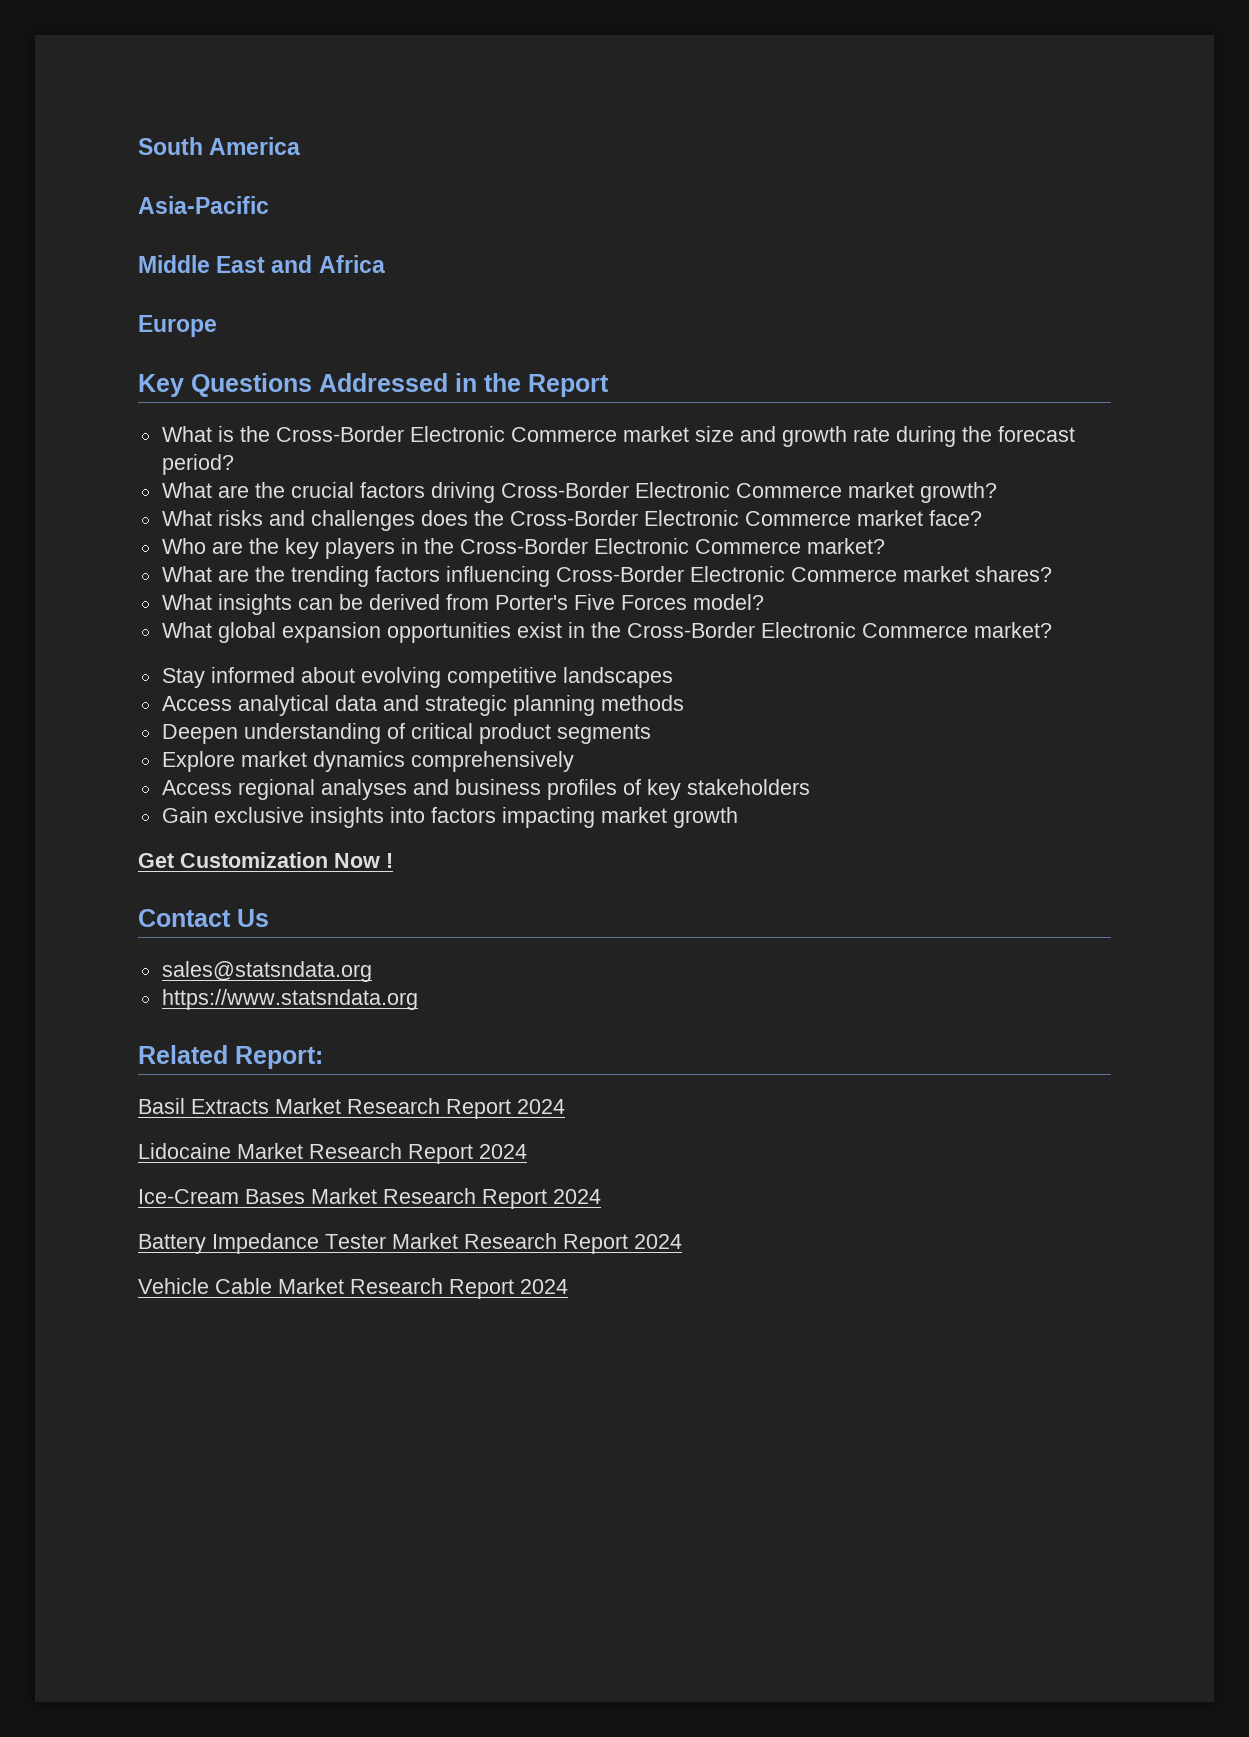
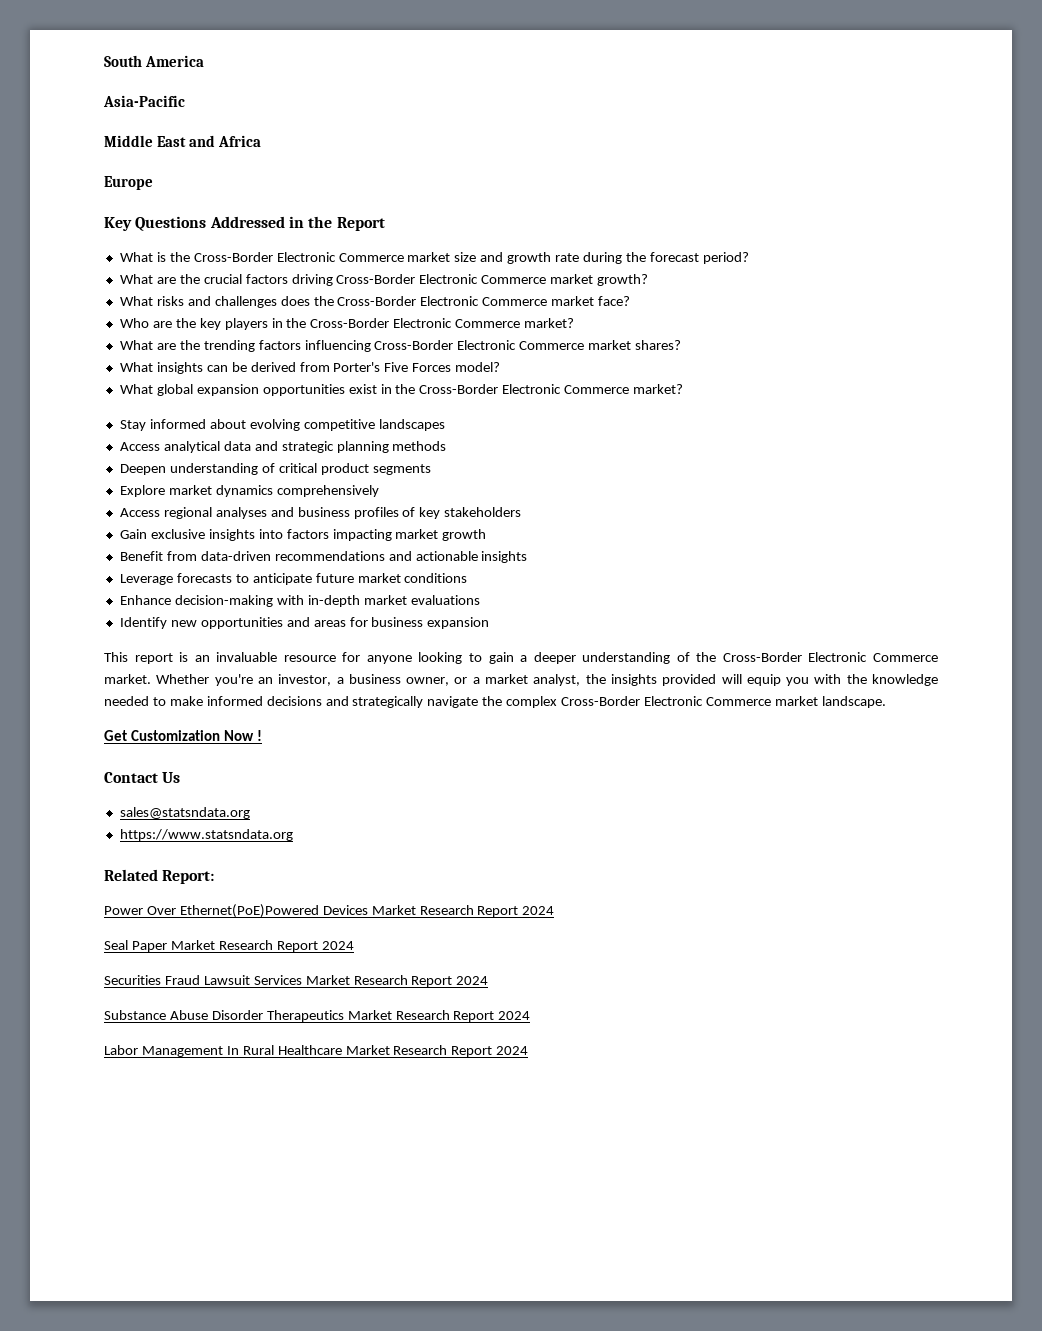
+ Benefit from data-driven recommendations and actionable insights
+ Leverage forecasts to anticipate future market conditions
+ Enhance decision-making with in-depth market evaluations
+ Identify new opportunities and areas for business expansion
+ This report is an invaluable resource for anyone looking to gain a deeper understanding of the Cross-Border Electronic Commerce market. Whether you're an investor, a business owner, or a market analyst, the insights provided will equip you with the knowledge needed to make informed decisions and strategically navigate the complex Cross-Border Electronic Commerce market landscape.
- Basil Extracts Market Research Report 2024
- Lidocaine Market Research Report 2024
- Ice-Cream Bases Market Research Report 2024
- Battery Impedance Tester Market Research Report 2024
- Vehicle Cable Market Research Report 2024
+ Power Over Ethernet(PoE)Powered Devices Market Research Report 2024
+ Seal Paper Market Research Report 2024
+ Securities Fraud Lawsuit Services Market Research Report 2024
+ Substance Abuse Disorder Therapeutics Market Research Report 2024
+ Labor Management In Rural Healthcare Market Research Report 2024

